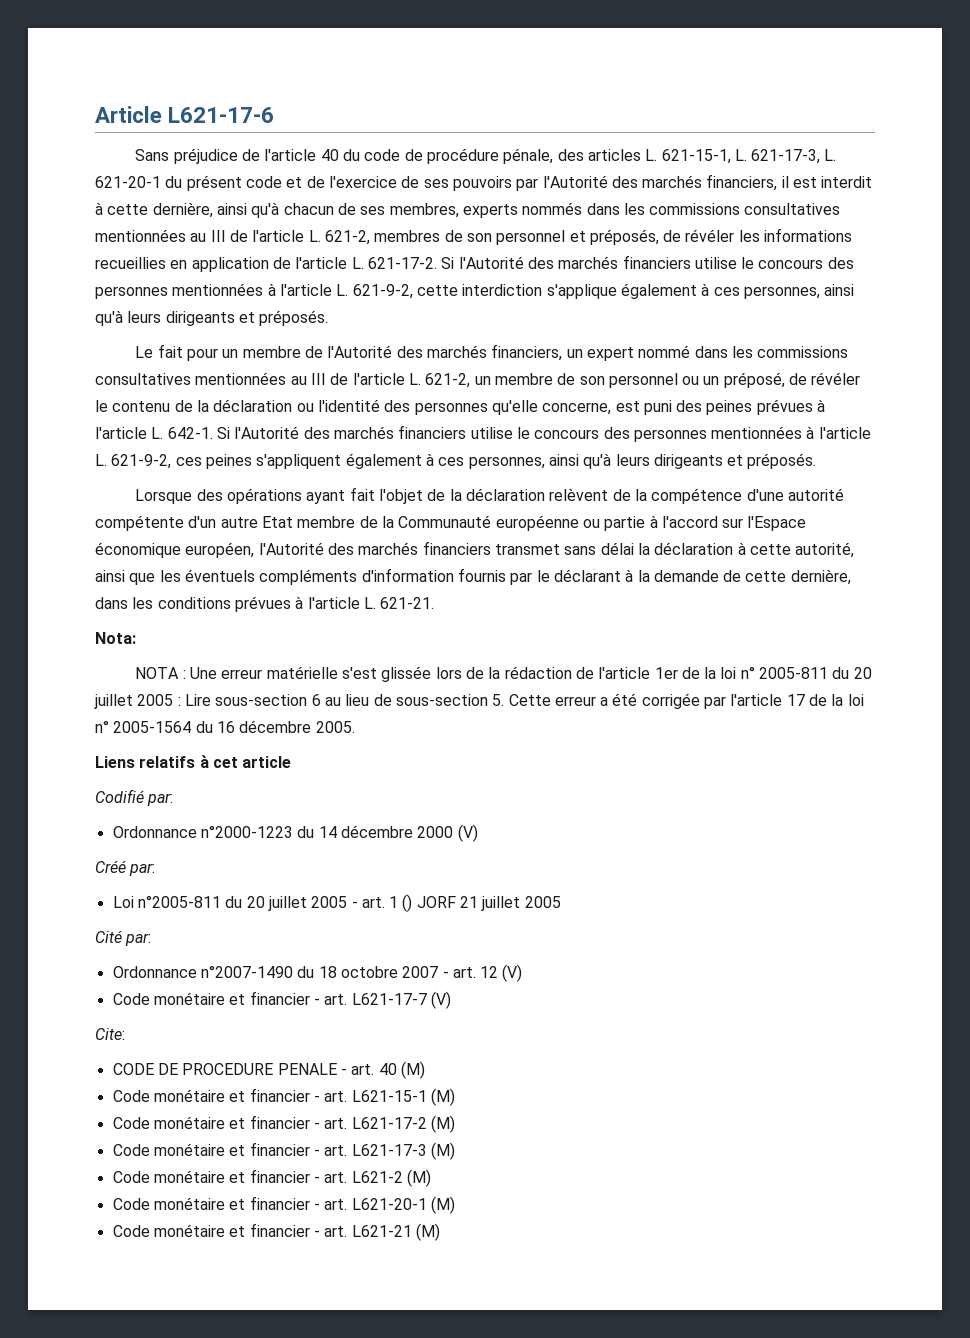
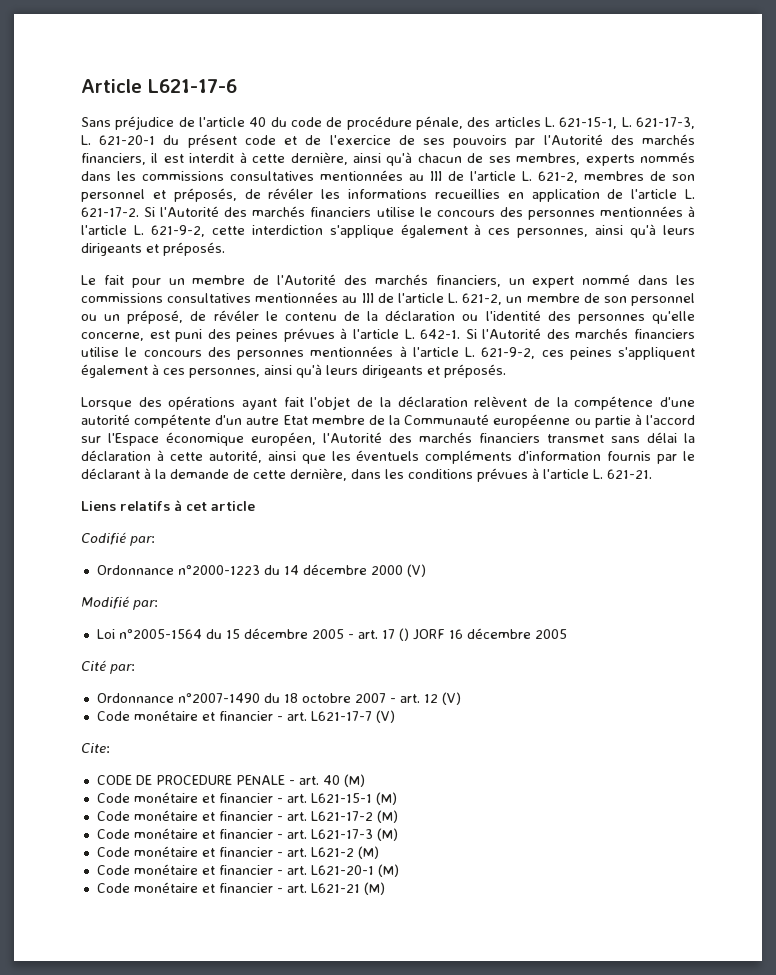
- Nota:
- NOTA : Une erreur matérielle s'est glissée lors de la rédaction de l'article 1er de la loi n° 2005-811 du 20 juillet 2005 : Lire sous-section 6 au lieu de sous-section 5. Cette erreur a été corrigée par l'article 17 de la loi n° 2005-1564 du 16 décembre 2005.
- Créé par:
+ Modifié par:
- Loi n°2005-811 du 20 juillet 2005 - art. 1 () JORF 21 juillet 2005
+ Loi n°2005-1564 du 15 décembre 2005 - art. 17 () JORF 16 décembre 2005

